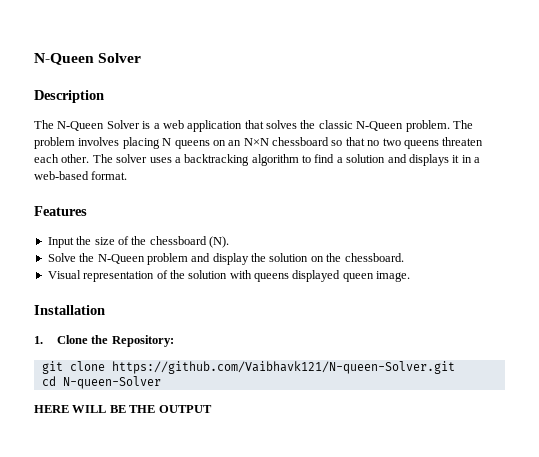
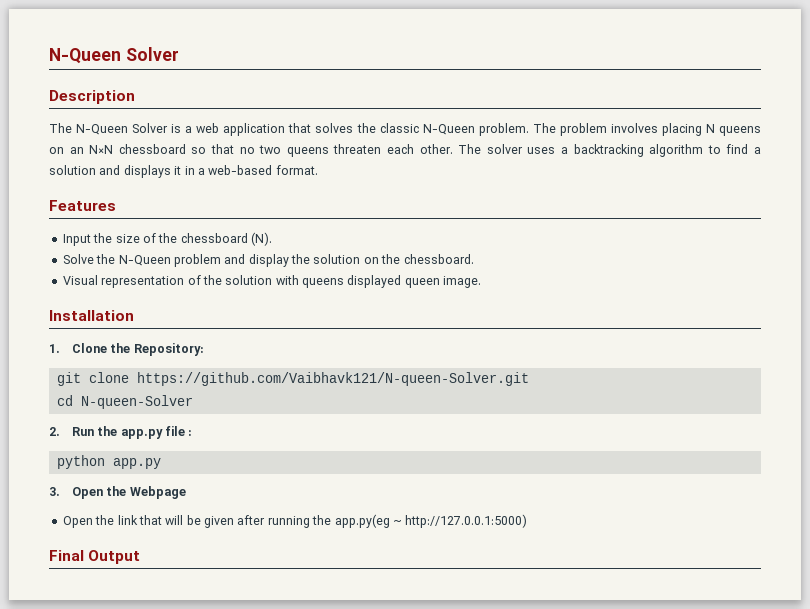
- HERE WILL BE THE OUTPUT
+ 2. Run the app.py file :
+ python app.py
+ 3. Open the Webpage
+ Open the link that will be given after running the app.py(eg ~ http://127.0.0.1:5000)
+ Final Output

